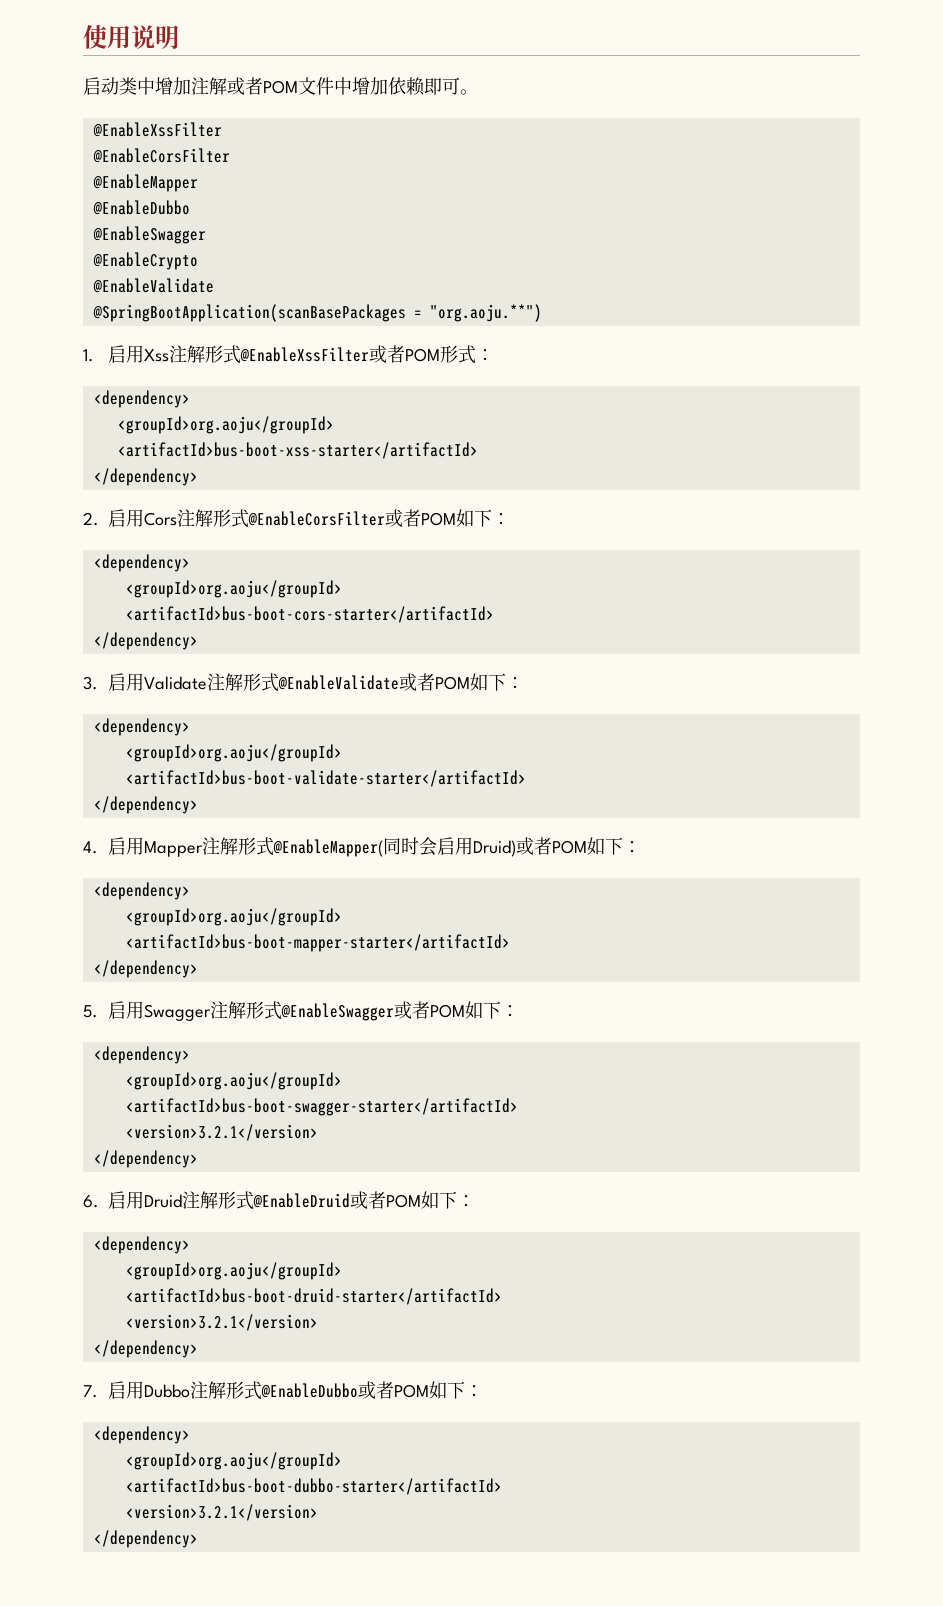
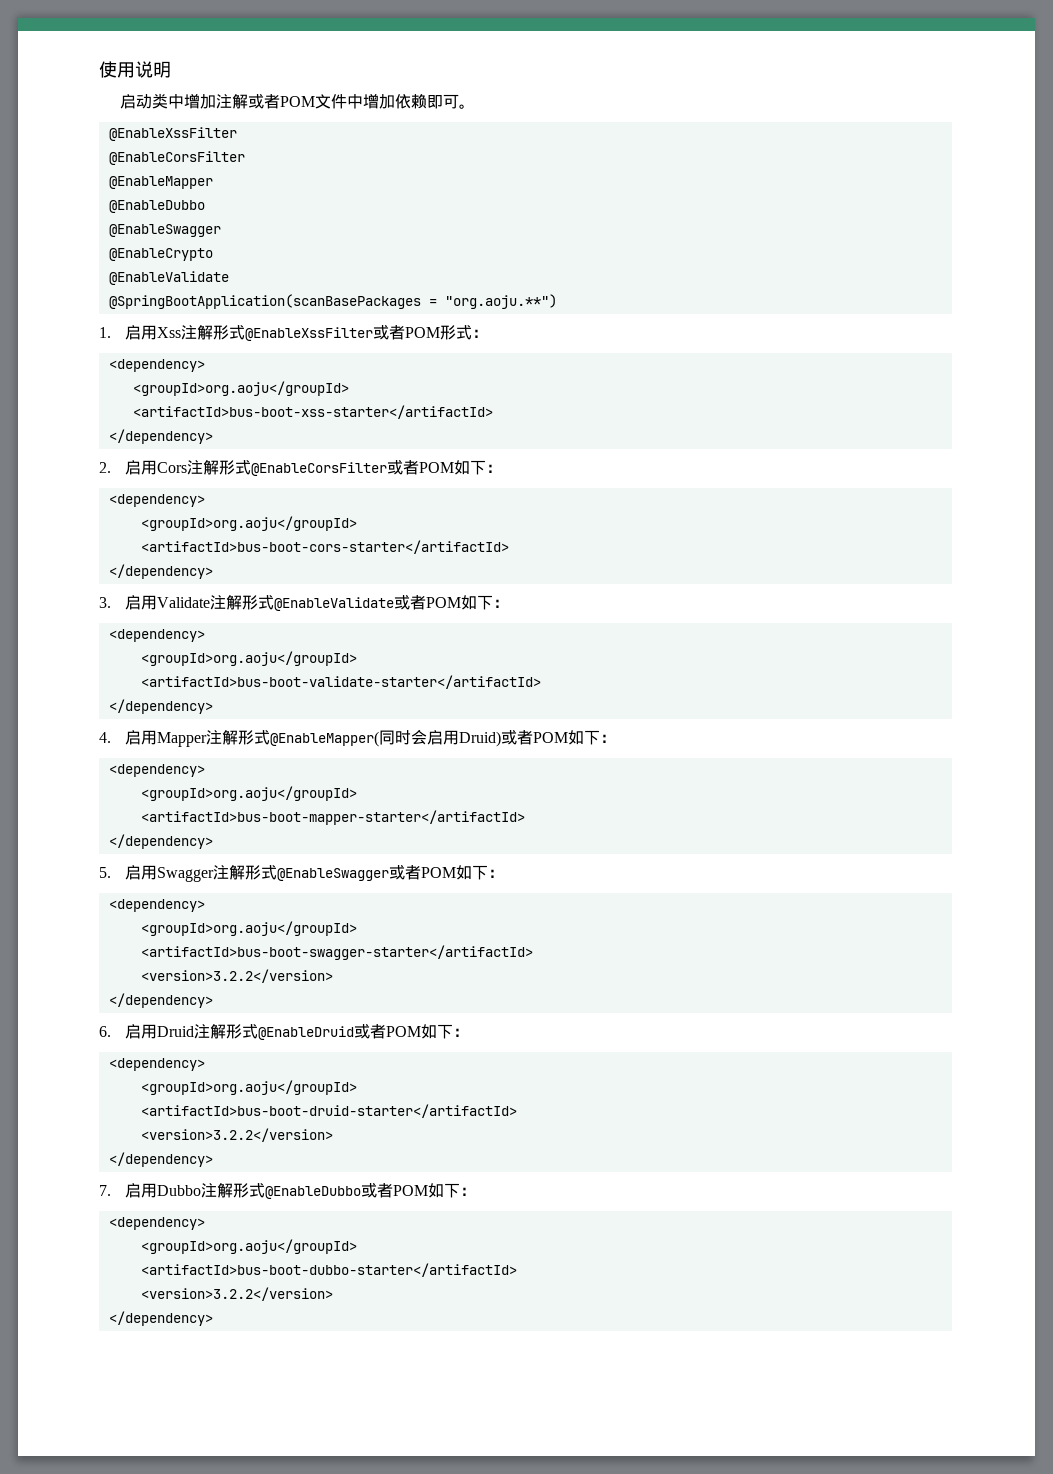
  <artifactId>bus-boot-swagger-starter</artifactId>
- <version>3.2.1</version>
+ <version>3.2.2</version>
  <artifactId>bus-boot-druid-starter</artifactId>
- <version>3.2.1</version>
+ <version>3.2.2</version>
  <artifactId>bus-boot-dubbo-starter</artifactId>
- <version>3.2.1</version>
+ <version>3.2.2</version>

